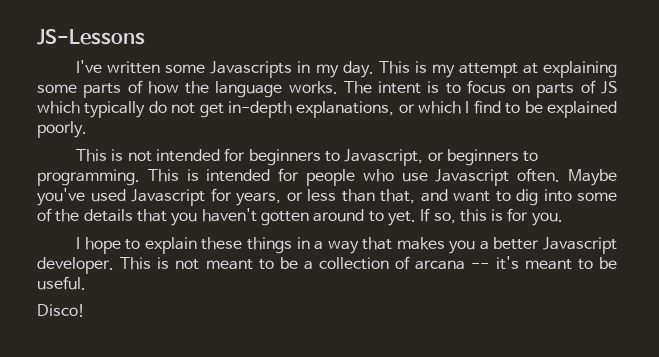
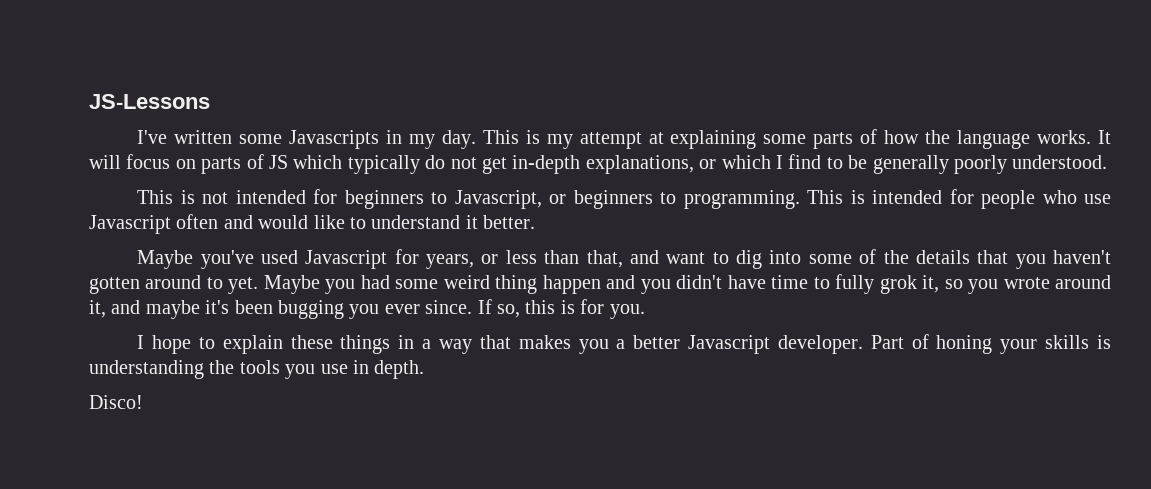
- The intent is to focus on parts of JS which typically do not get in-depth explanations, or which I find to be explained poorly.
+ It will focus on parts of JS which typically do not get in-depth explanations, or which I find to be generally poorly understood.
- This is intended for people who use Javascript often. Maybe you've used Javascript for years, or less than that, and want to dig into some of the details that you haven't gotten around to yet.
+ This is intended for people who use Javascript often and would like to understand it better.
+ Maybe you've used Javascript for years, or less than that, and want to dig into some of the details that you haven't gotten around to yet.
+ Maybe you had some weird thing happen and you didn't have time to fully grok it, so you wrote around it, and maybe it's been bugging you ever since.
- This is not meant to be a collection of arcana -- it's meant to be useful.
+ Part of honing your skills is understanding the tools you use in depth.

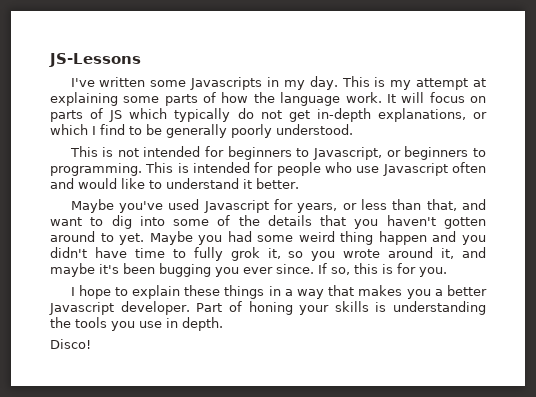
- This is my attempt at explaining some parts of how the language works.
+ This is my attempt at explaining some parts of how the language work.

